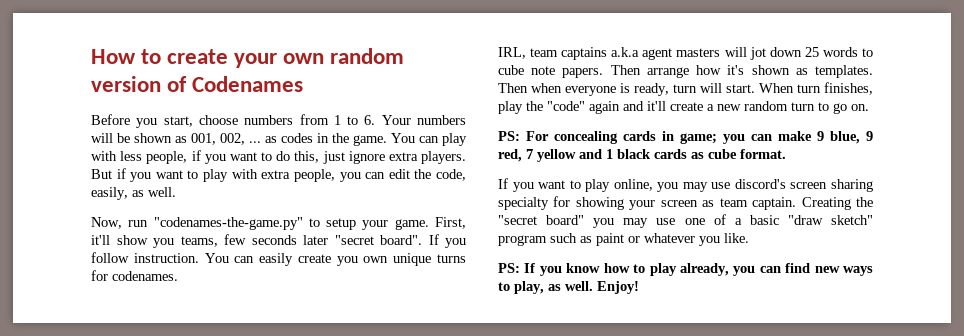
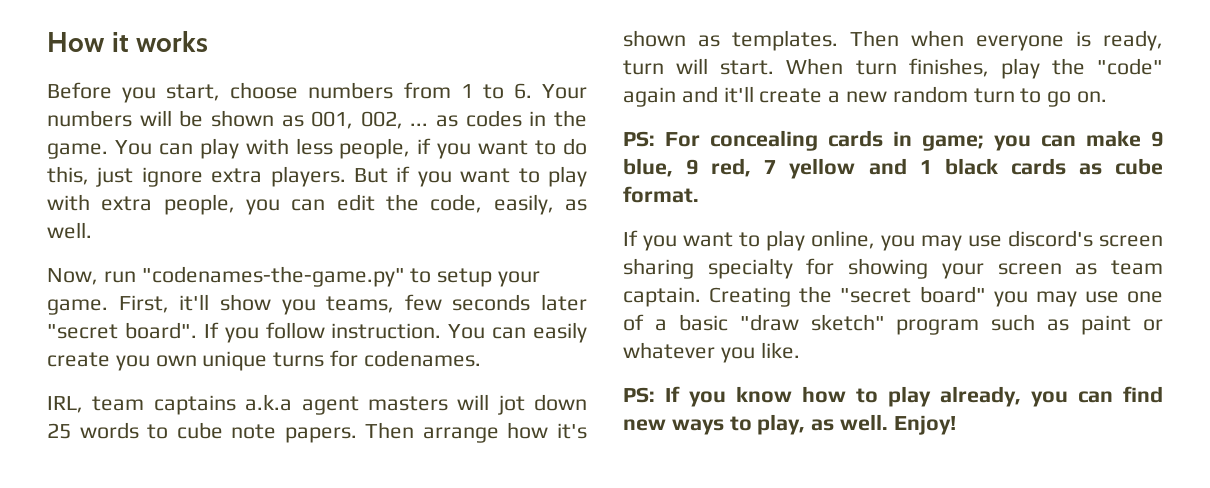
- How to create your own random version of Codenames
+ How it works

